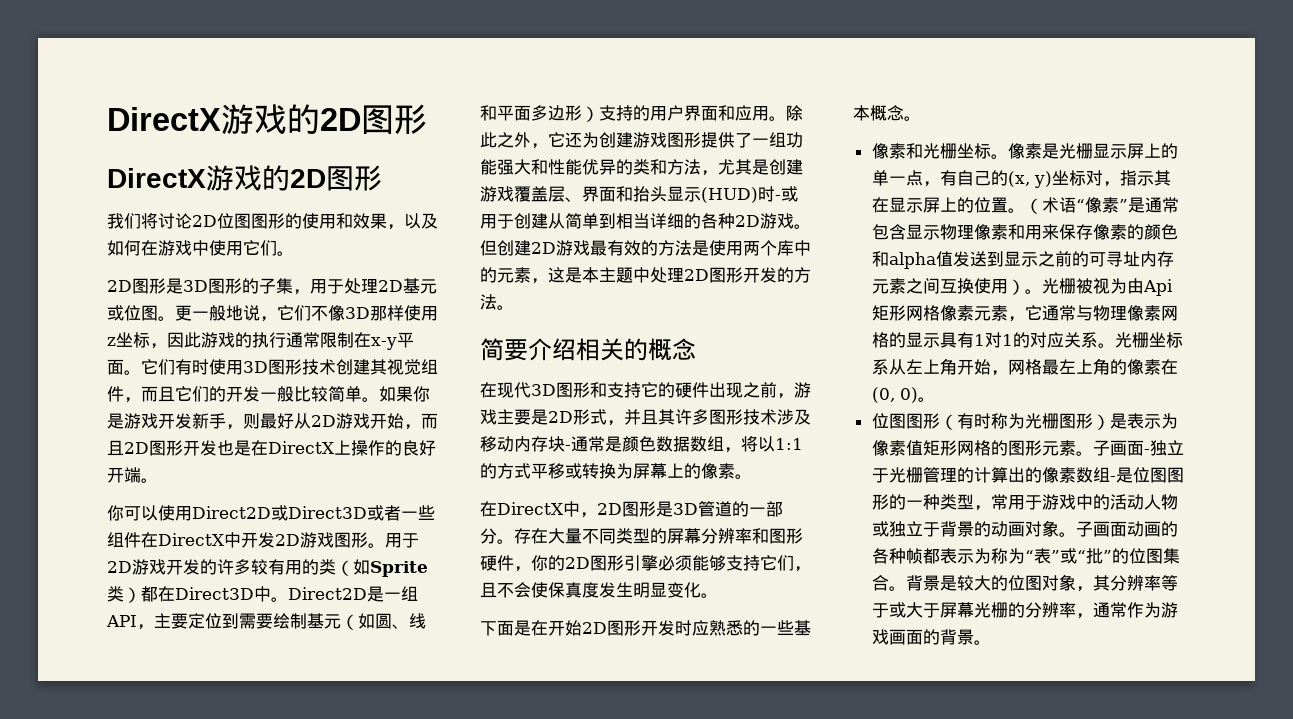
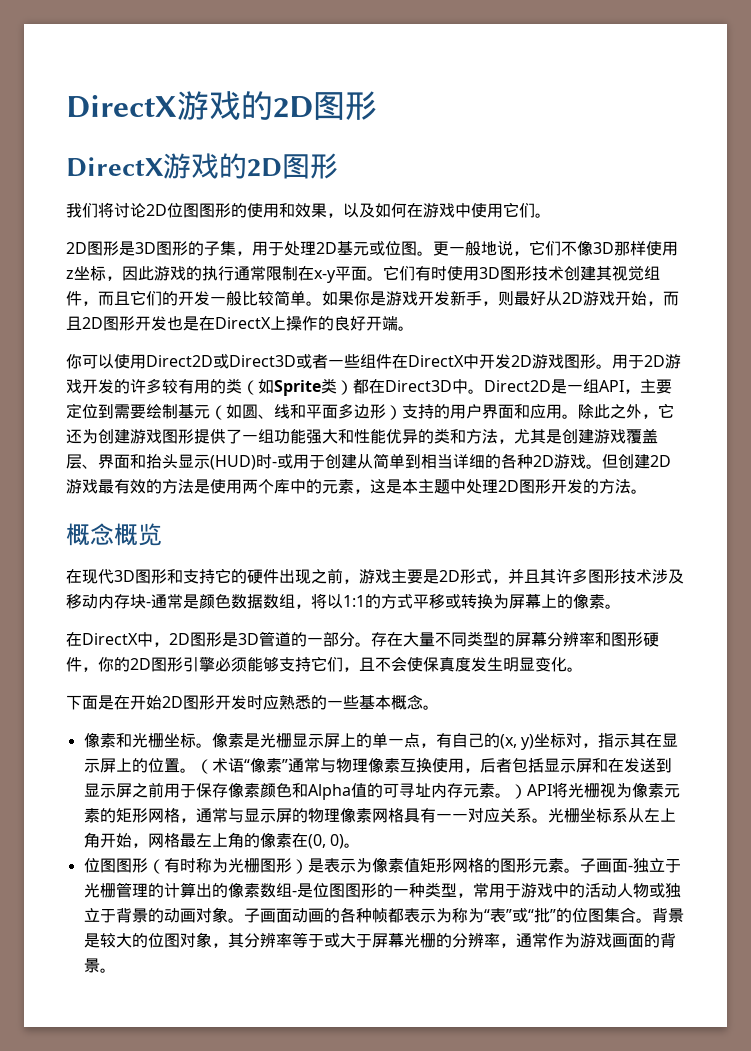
- 简要介绍相关的概念
+ 概念概览
- （术语“像素”是通常包含显示物理像素和用来保存像素的颜色和alpha值发送到显示之前的可寻址内存元素之间互换使用）。光栅被视为由Api矩形网格像素元素，它通常与物理像素网格的显示具有1对1的对应关系。
+ （术语“像素”通常与物理像素互换使用，后者包括显示屏和在发送到显示屏之前用于保存像素颜色和Alpha值的可寻址内存元素。）API将光栅视为像素元素的矩形网格，通常与显示屏的物理像素网格具有一一对应关系。

